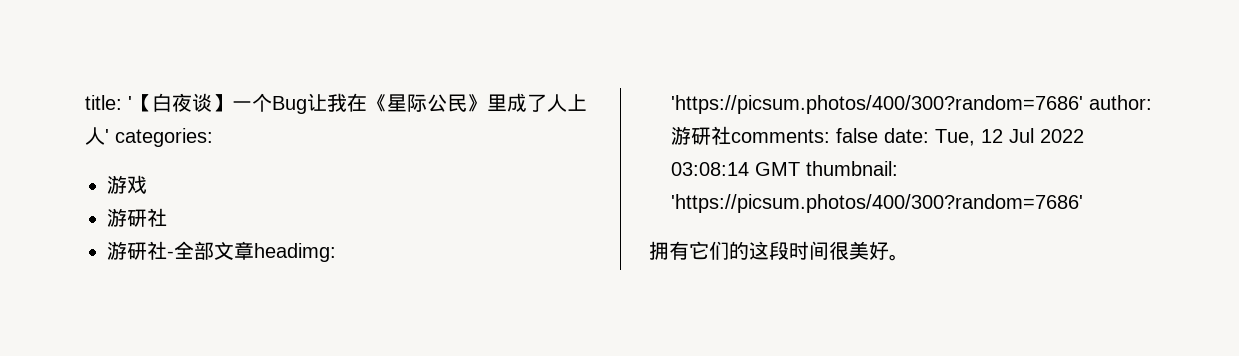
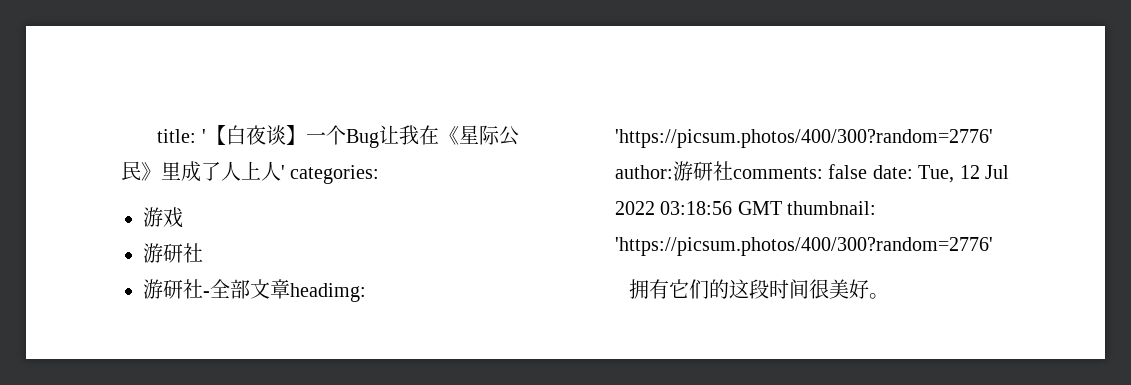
- 游研社-全部文章headimg: 'https://picsum.photos/400/300?random=7686' author:游研社comments: false date: Tue, 12 Jul 2022 03:08:14 GMT thumbnail: 'https://picsum.photos/400/300?random=7686'
+ 游研社-全部文章headimg: 'https://picsum.photos/400/300?random=2776' author:游研社comments: false date: Tue, 12 Jul 2022 03:18:56 GMT thumbnail: 'https://picsum.photos/400/300?random=2776'

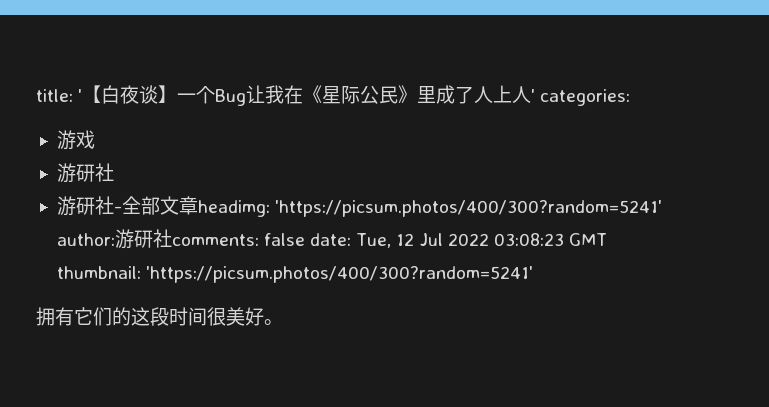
- 游研社-全部文章headimg: 'https://picsum.photos/400/300?random=2776' author:游研社comments: false date: Tue, 12 Jul 2022 03:18:56 GMT thumbnail: 'https://picsum.photos/400/300?random=2776'
+ 游研社-全部文章headimg: 'https://picsum.photos/400/300?random=5241' author:游研社comments: false date: Tue, 12 Jul 2022 03:08:23 GMT thumbnail: 'https://picsum.photos/400/300?random=5241'

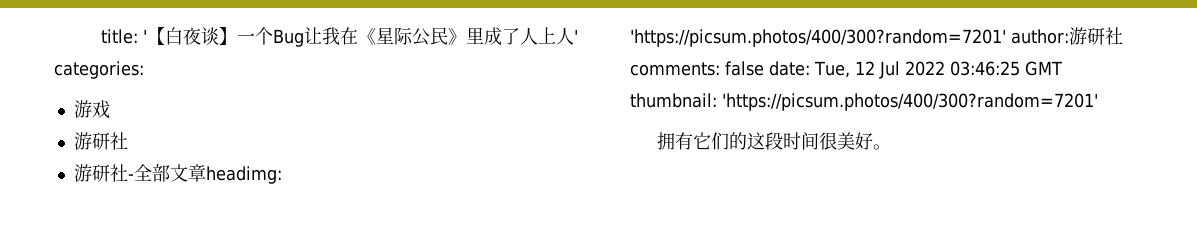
- 游研社-全部文章headimg: 'https://picsum.photos/400/300?random=5241' author:游研社comments: false date: Tue, 12 Jul 2022 03:08:23 GMT thumbnail: 'https://picsum.photos/400/300?random=5241'
+ 游研社-全部文章headimg: 'https://picsum.photos/400/300?random=7201' author:游研社comments: false date: Tue, 12 Jul 2022 03:46:25 GMT thumbnail: 'https://picsum.photos/400/300?random=7201'

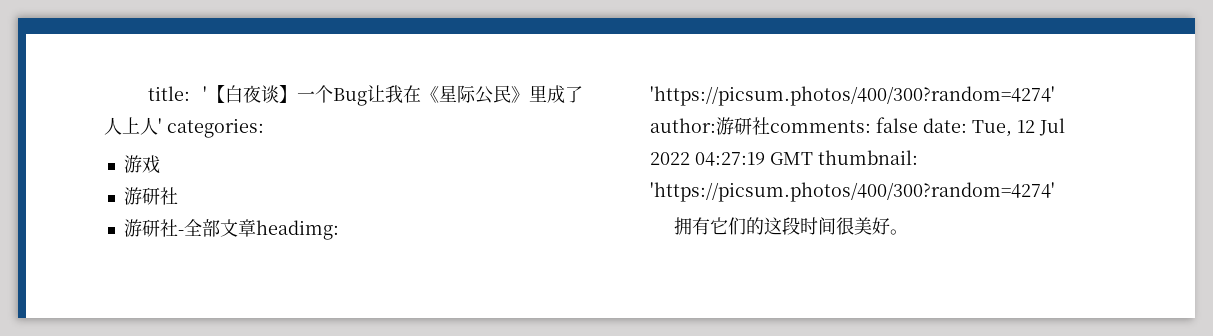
- 游研社-全部文章headimg: 'https://picsum.photos/400/300?random=7201' author:游研社comments: false date: Tue, 12 Jul 2022 03:46:25 GMT thumbnail: 'https://picsum.photos/400/300?random=7201'
+ 游研社-全部文章headimg: 'https://picsum.photos/400/300?random=4274' author:游研社comments: false date: Tue, 12 Jul 2022 04:27:19 GMT thumbnail: 'https://picsum.photos/400/300?random=4274'

